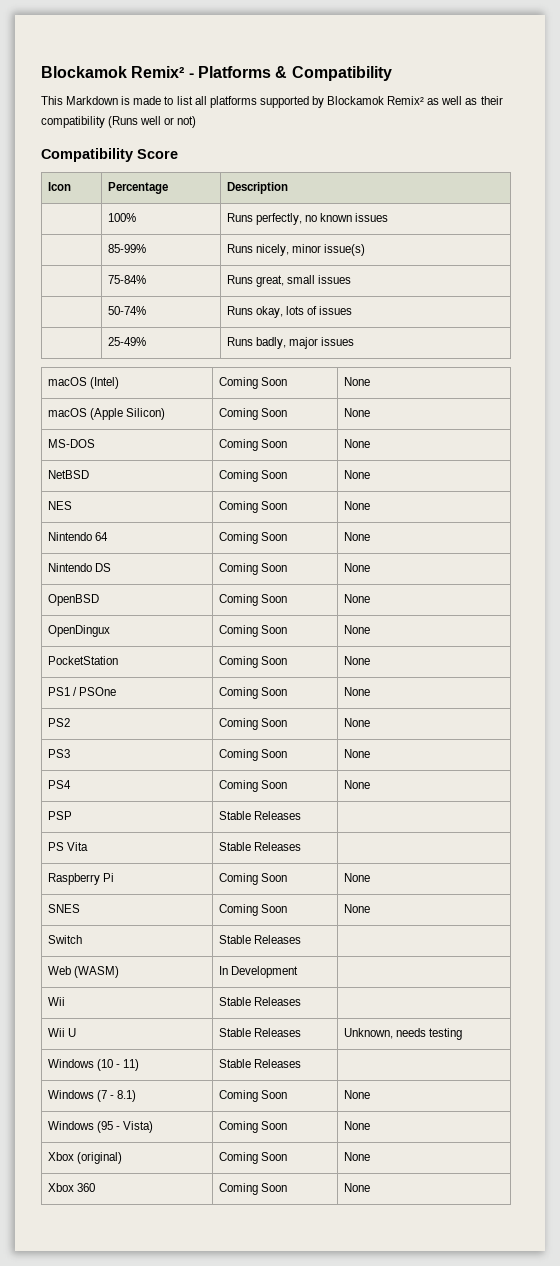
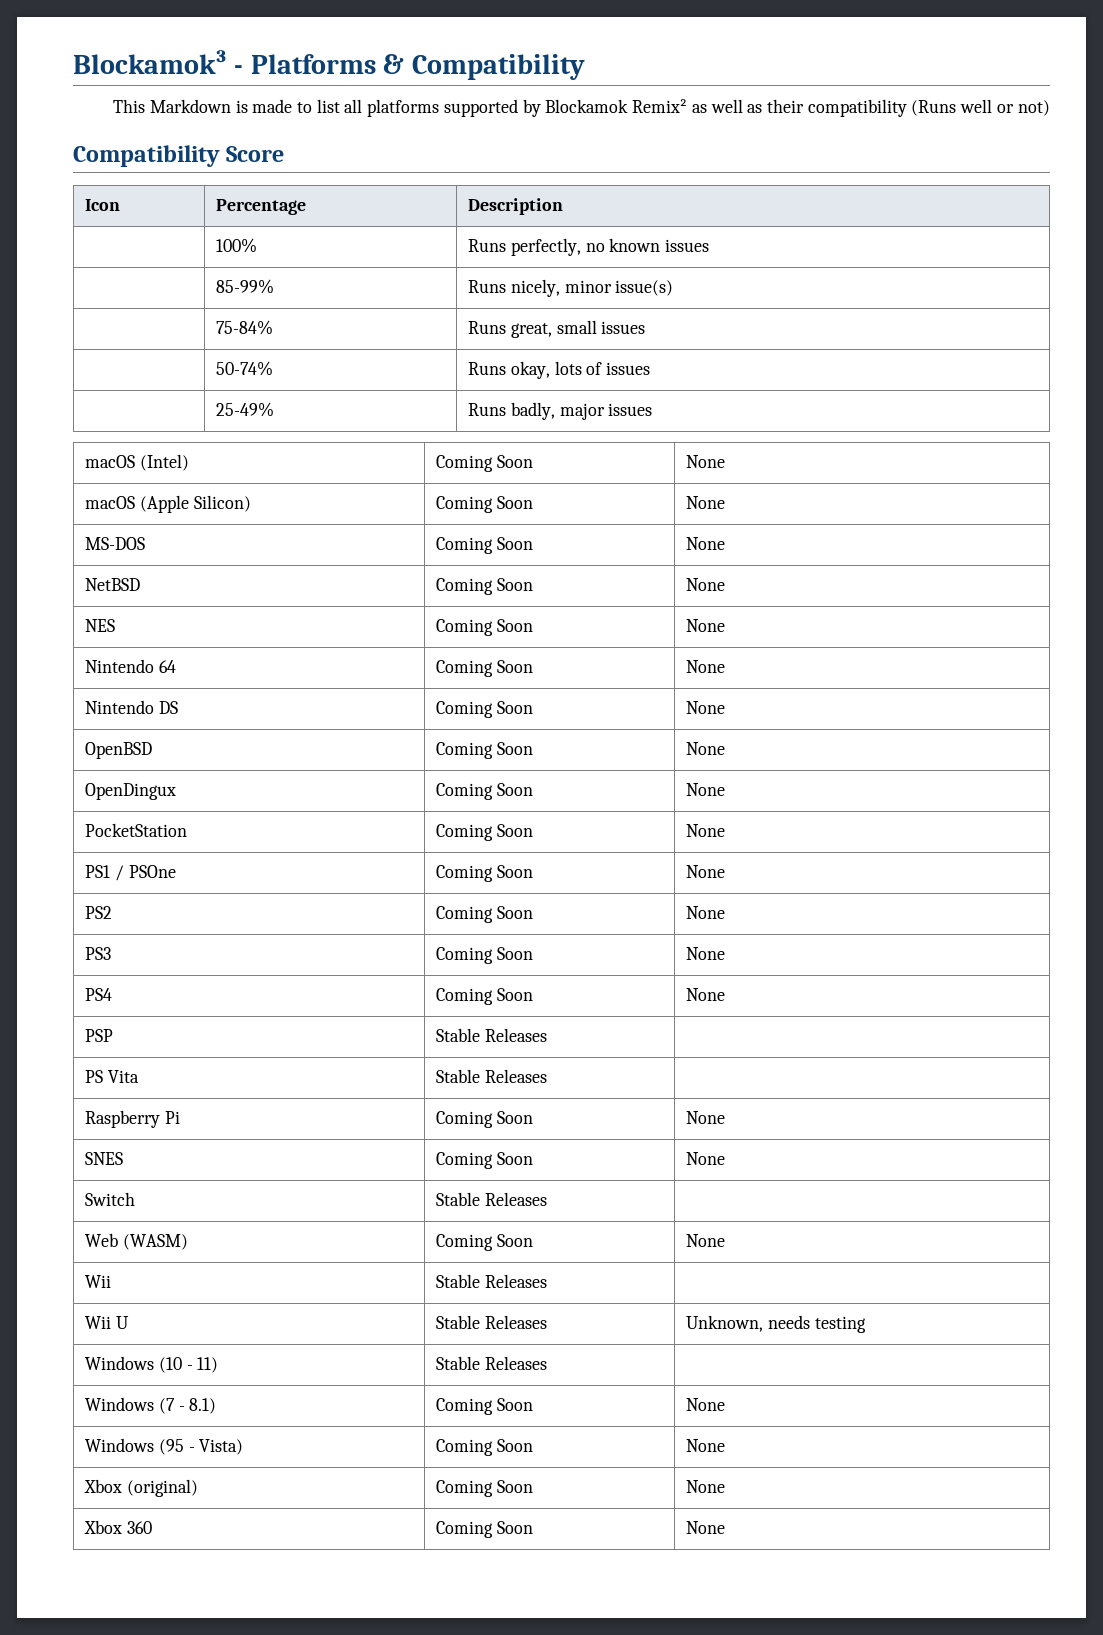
- Blockamok Remix² - Platforms & Compatibility
+ Blockamok³ - Platforms & Compatibility
- Web (WASM) | In Development |
+ Web (WASM) | Coming Soon | None

